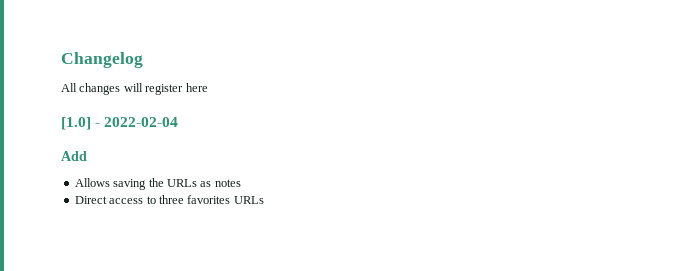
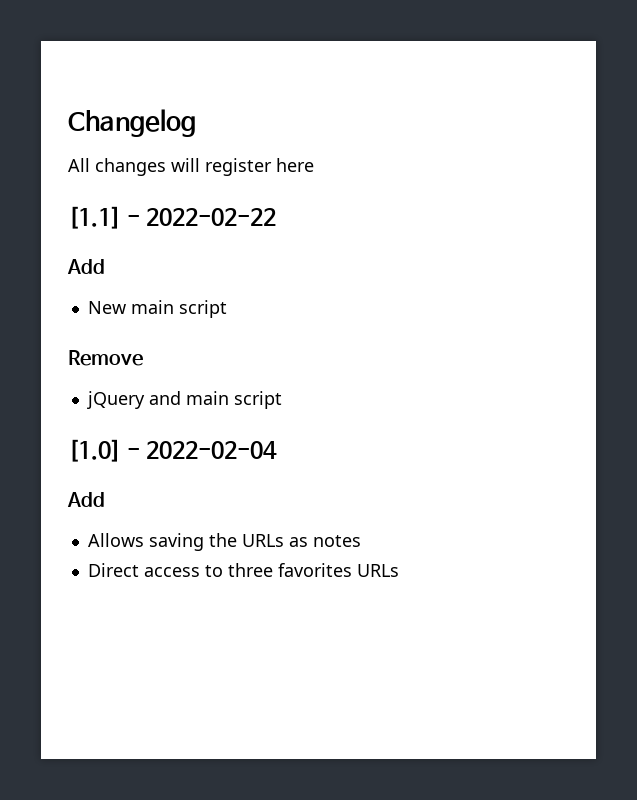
+ [1.1] - 2022-02-22
+ Add
+ New main script
+ Remove
+ jQuery and main script

